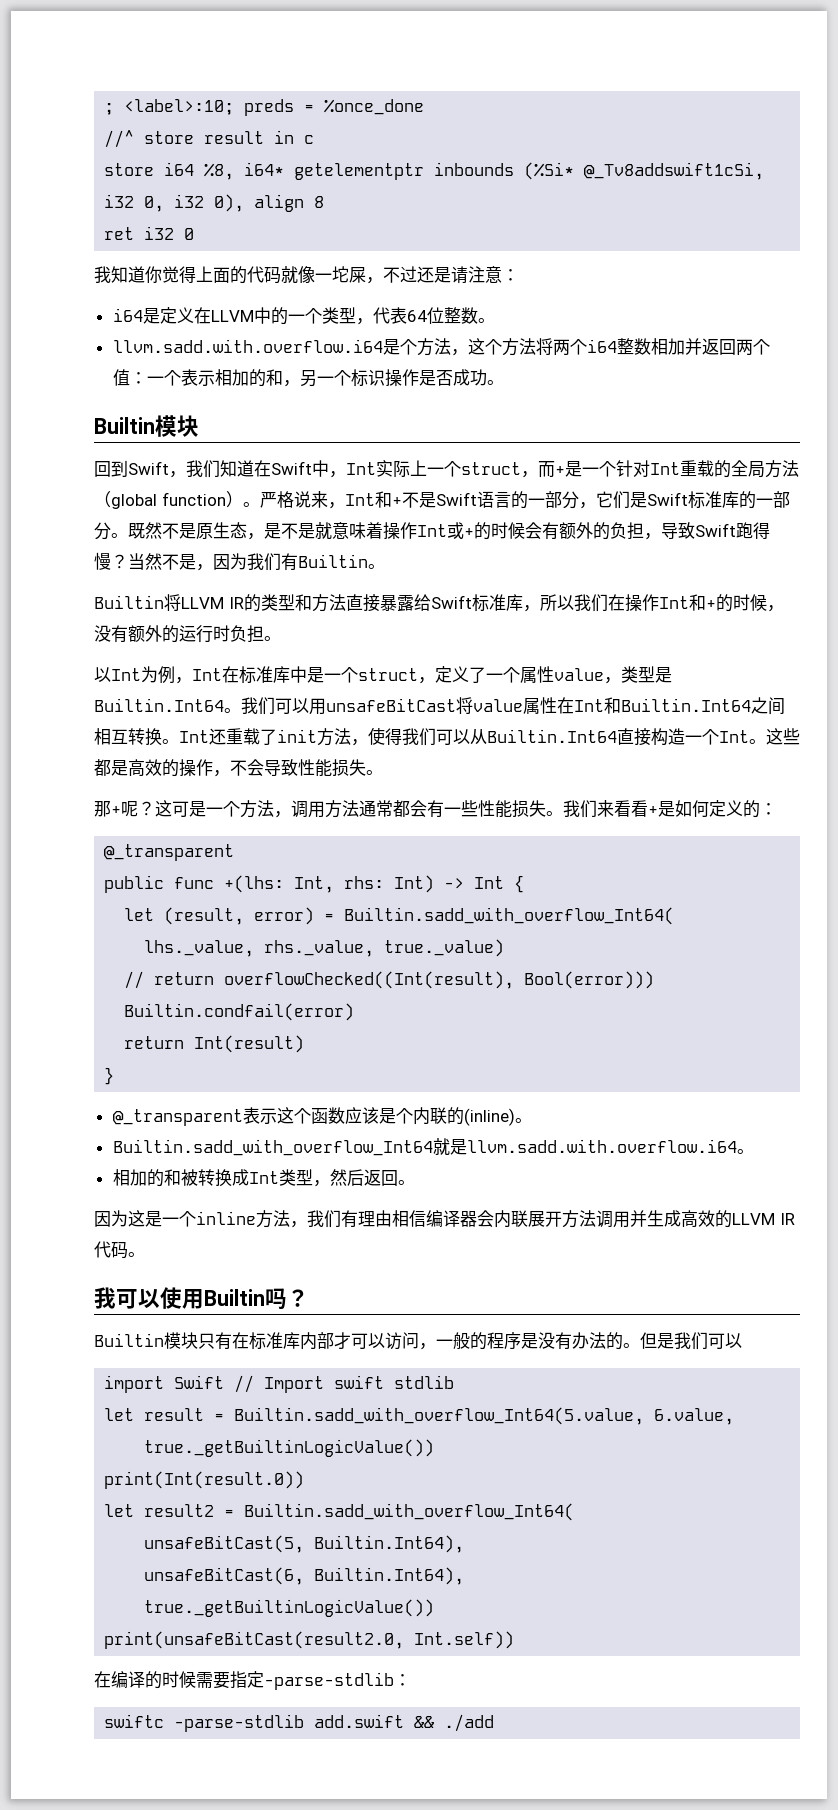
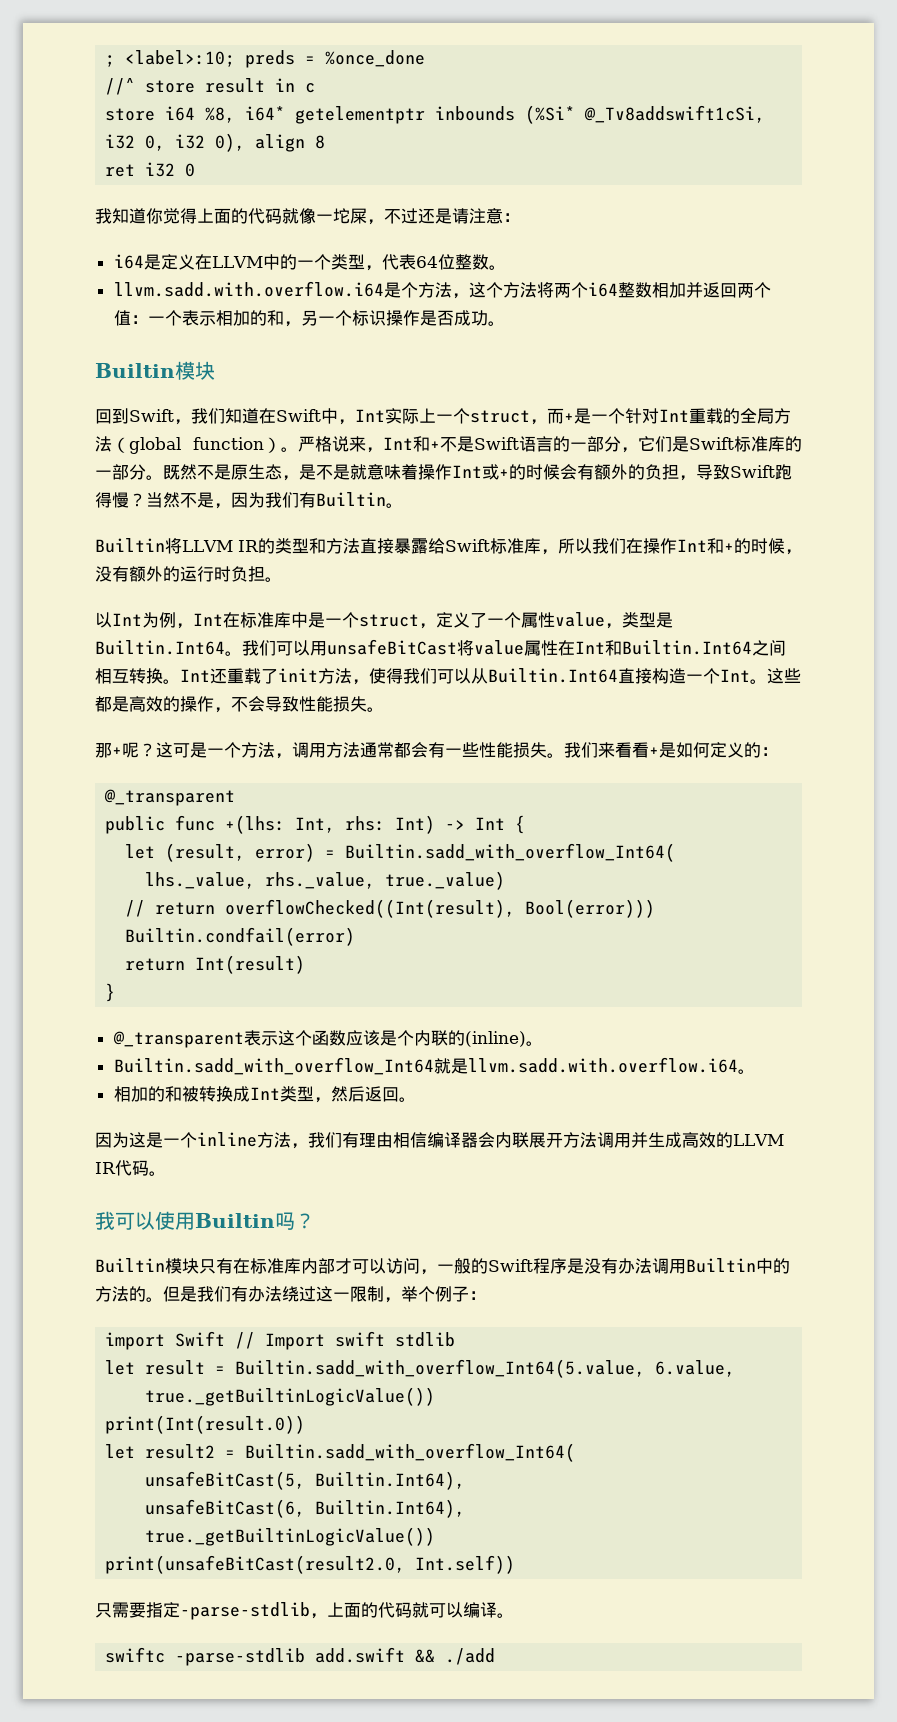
- Builtin模块只有在标准库内部才可以访问，一般的程序是没有办法的。但是我们可以
+ Builtin模块只有在标准库内部才可以访问，一般的Swift程序是没有办法调用Builtin中的方法的。但是我们有办法绕过这一限制，举个例子：
- 在编译的时候需要指定-parse-stdlib：
+ 只需要指定-parse-stdlib，上面的代码就可以编译。

